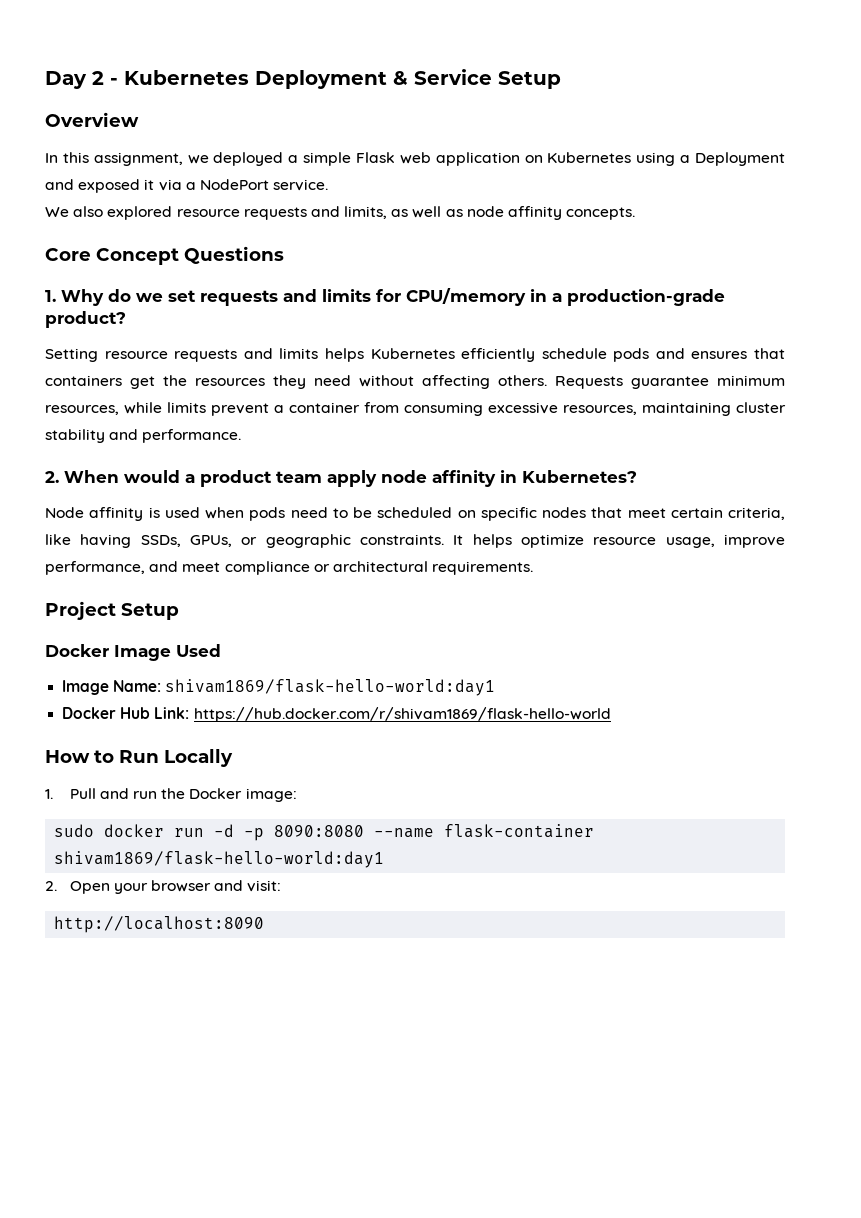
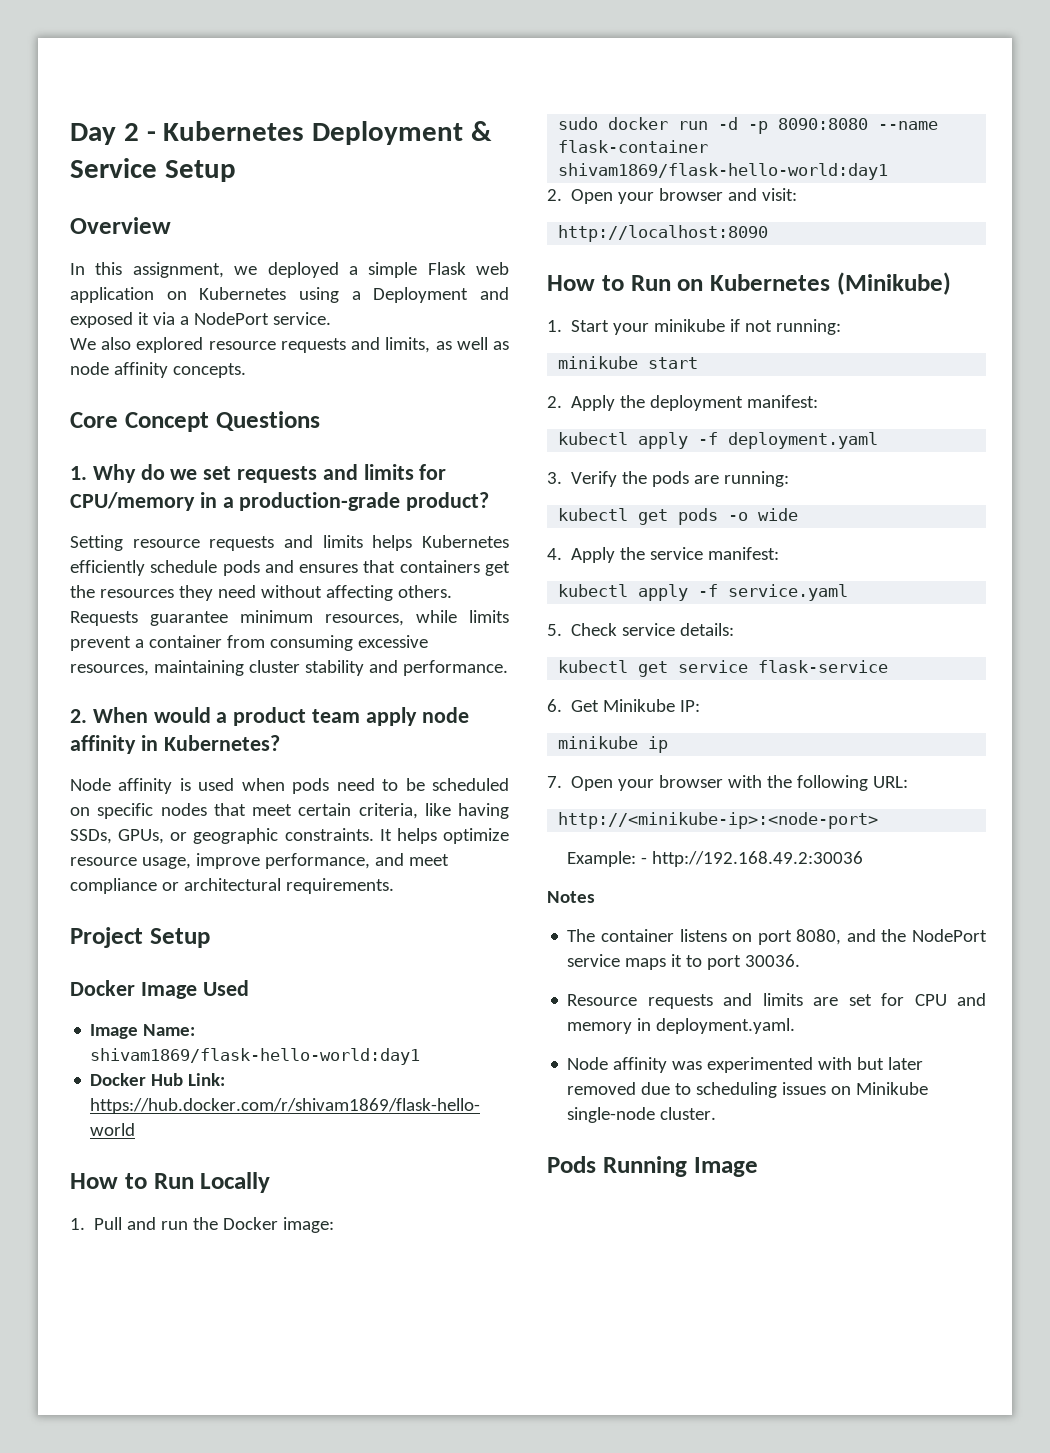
+ How to Run on Kubernetes (Minikube)
+ 1. Start your minikube if not running:
+ minikube start
+ 2. Apply the deployment manifest:
+ kubectl apply -f deployment.yaml
+ 3. Verify the pods are running:
+ kubectl get pods -o wide
+ 4. Apply the service manifest:
+ kubectl apply -f service.yaml
+ 5. Check service details:
+ kubectl get service flask-service
+ 6. Get Minikube IP:
+ minikube ip
+ 7. Open your browser with the following URL:
+ http://<minikube-ip>:<node-port>
+ Example: - http://192.168.49.2:30036
+ Notes
+ The container listens on port 8080, and the NodePort service maps it to port 30036.
+ Resource requests and limits are set for CPU and memory in deployment.yaml.
+ Node affinity was experimented with but later removed due to scheduling issues on Minikube single-node cluster.
+ Pods Running Image

